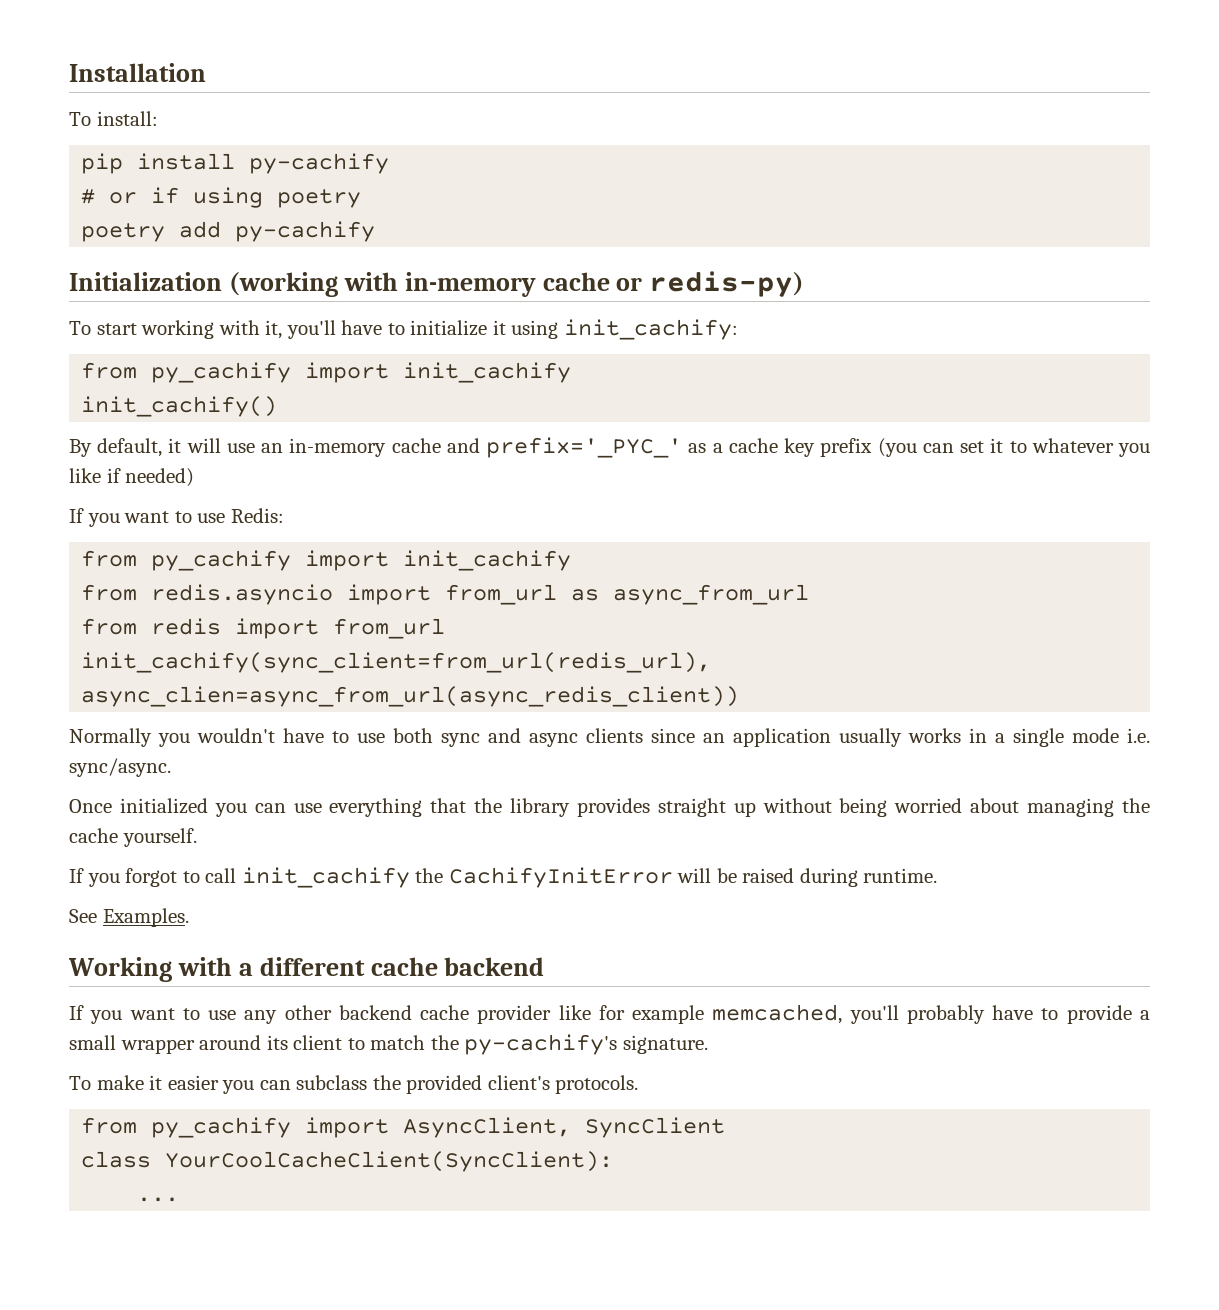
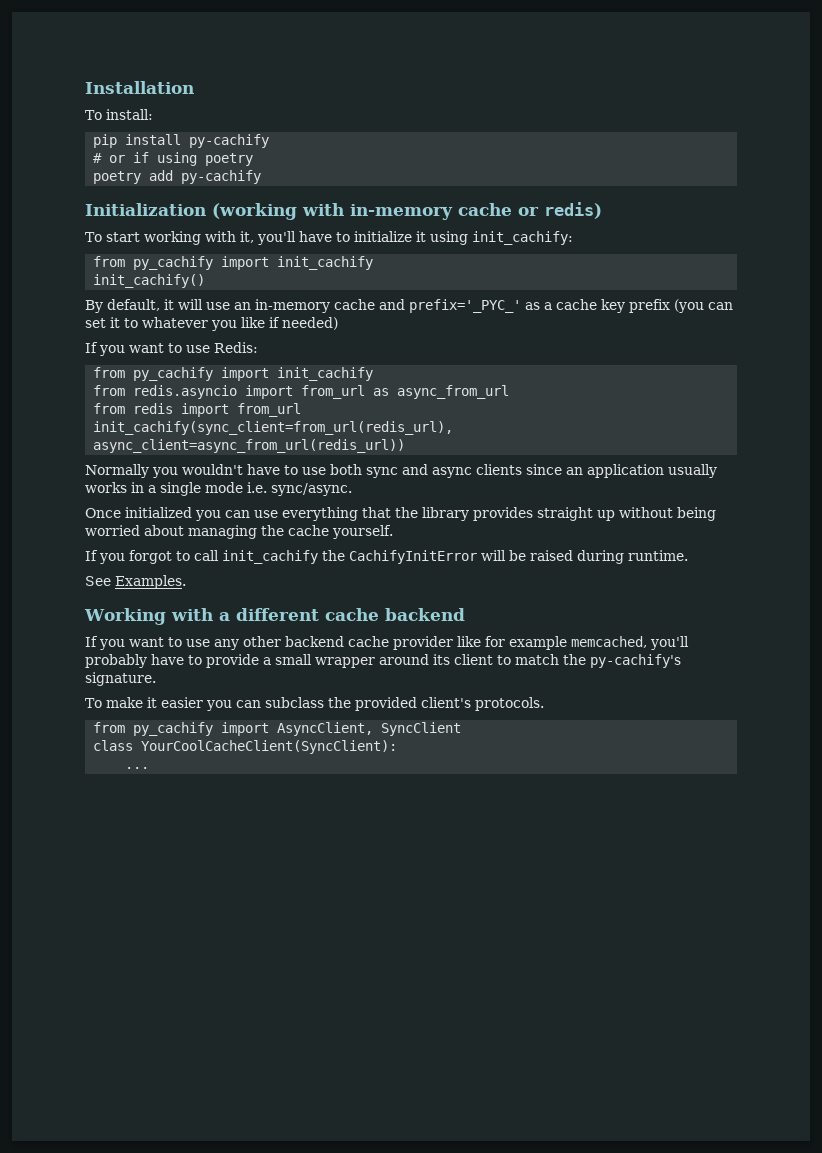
- Initialization (working with in-memory cache or redis-py)
+ Initialization (working with in-memory cache or redis)
- init_cachify(sync_client=from_url(redis_url), async_clien=async_from_url(async_redis_client))
+ init_cachify(sync_client=from_url(redis_url), async_client=async_from_url(redis_url))

